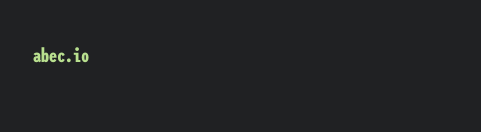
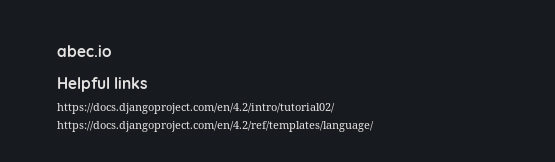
+ Helpful links
+ https://docs.djangoproject.com/en/4.2/intro/tutorial02/ https://docs.djangoproject.com/en/4.2/ref/templates/language/

